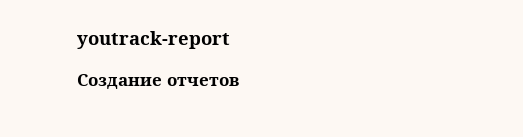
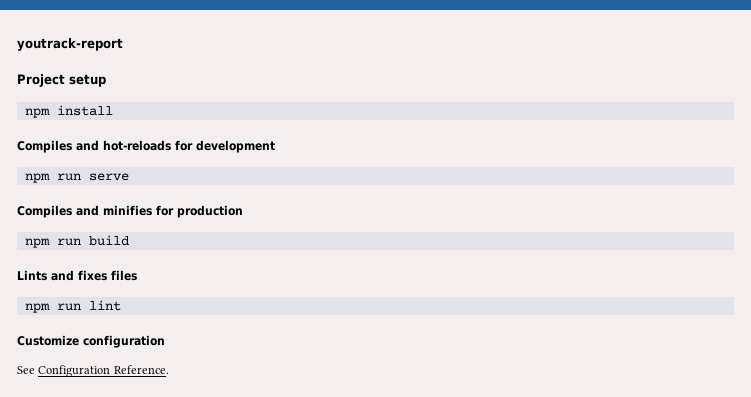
- Создание отчетов
+ Project setup
+ npm install
+ Compiles and hot-reloads for development
+ npm run serve
+ Compiles and minifies for production
+ npm run build
+ Lints and fixes files
+ npm run lint
+ Customize configuration
+ See Configuration Reference.

